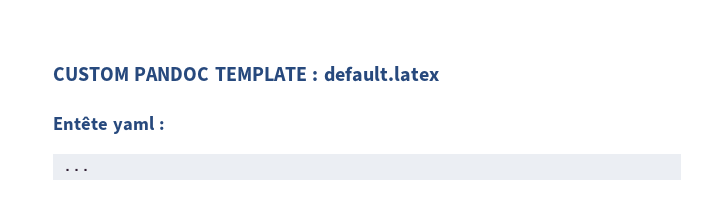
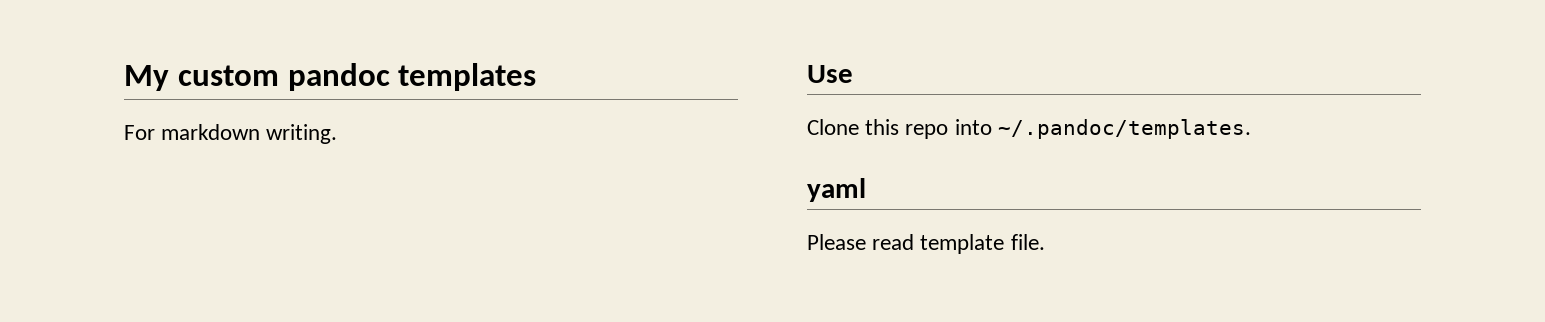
- CUSTOM PANDOC TEMPLATE : default.latex
- Entête yaml :
- ...
+ My custom pandoc templates
+ For markdown writing.
+ Use
+ Clone this repo into ~/.pandoc/templates.
+ yaml
+ Please read template file.

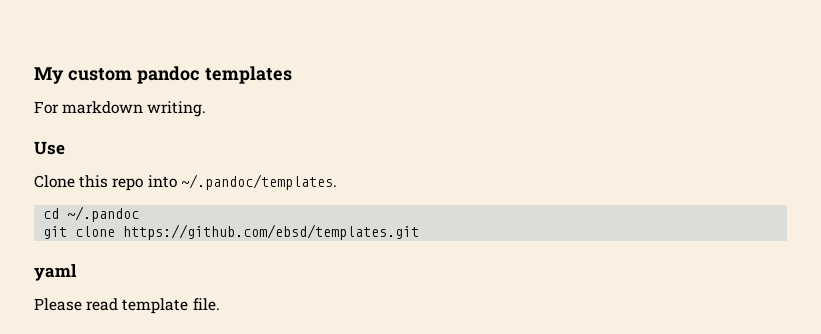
+ cd ~/.pandoc
+ git clone https://github.com/ebsd/templates.git

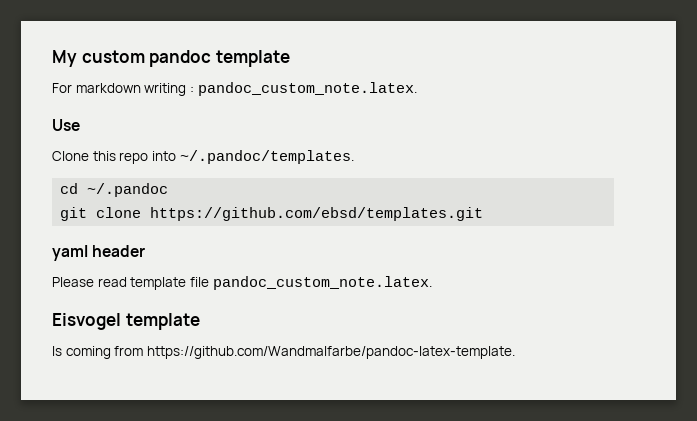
- My custom pandoc templates
+ My custom pandoc template
- For markdown writing.
+ For markdown writing : pandoc_custom_note.latex.
- yaml
+ yaml header
- Please read template file.
+ Please read template file pandoc_custom_note.latex.
+ Eisvogel template
+ Is coming from https://github.com/Wandmalfarbe/pandoc-latex-template.

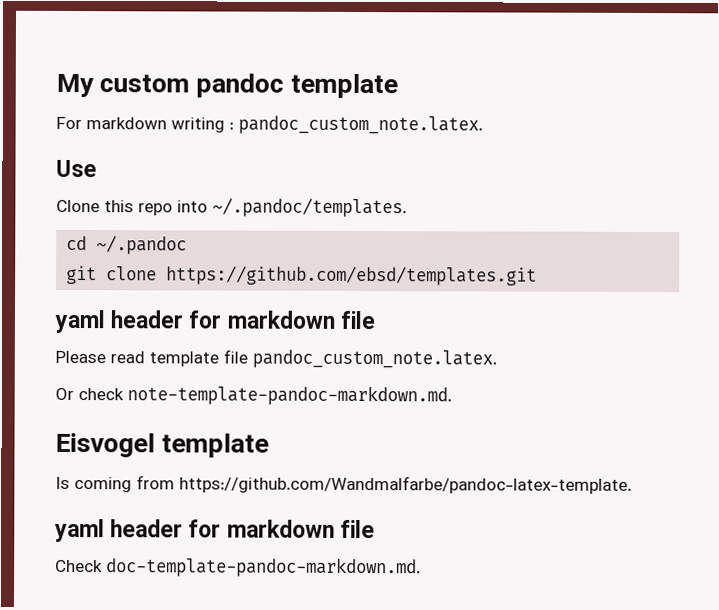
  git clone https://github.com/ebsd/templates.git
- yaml header
+ yaml header for markdown file
+ Or check note-template-pandoc-markdown.md.
  Is coming from https://github.com/Wandmalfarbe/pandoc-latex-template.
+ yaml header for markdown file
+ Check doc-template-pandoc-markdown.md.

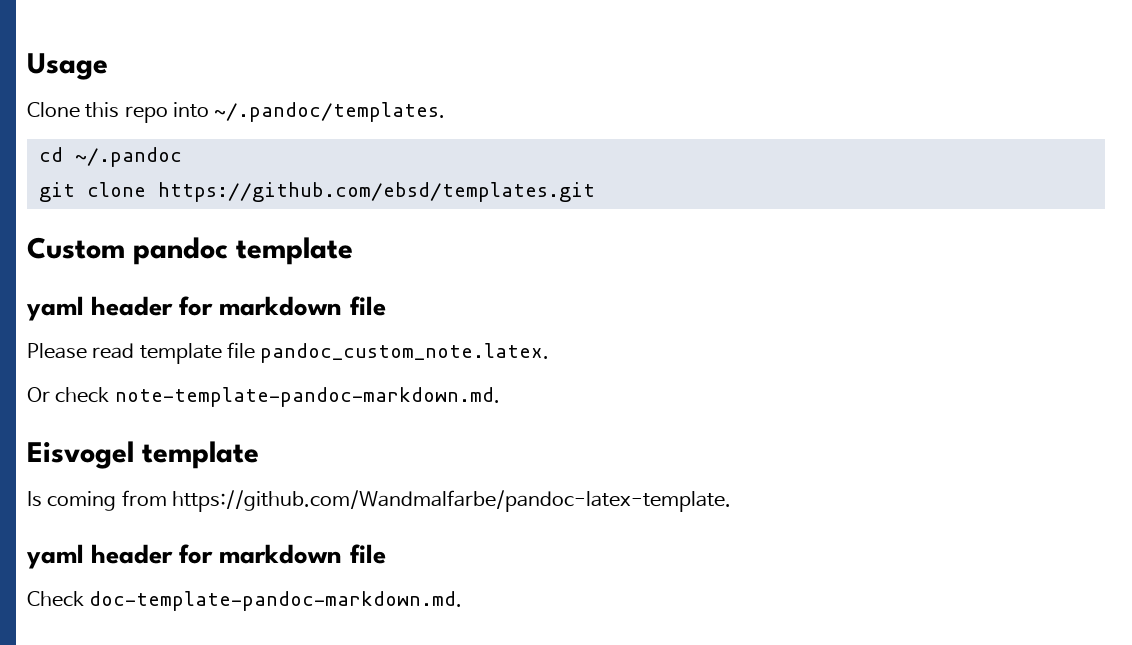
- My custom pandoc template
- For markdown writing : pandoc_custom_note.latex.
- Use
+ Usage
+ Custom pandoc template

